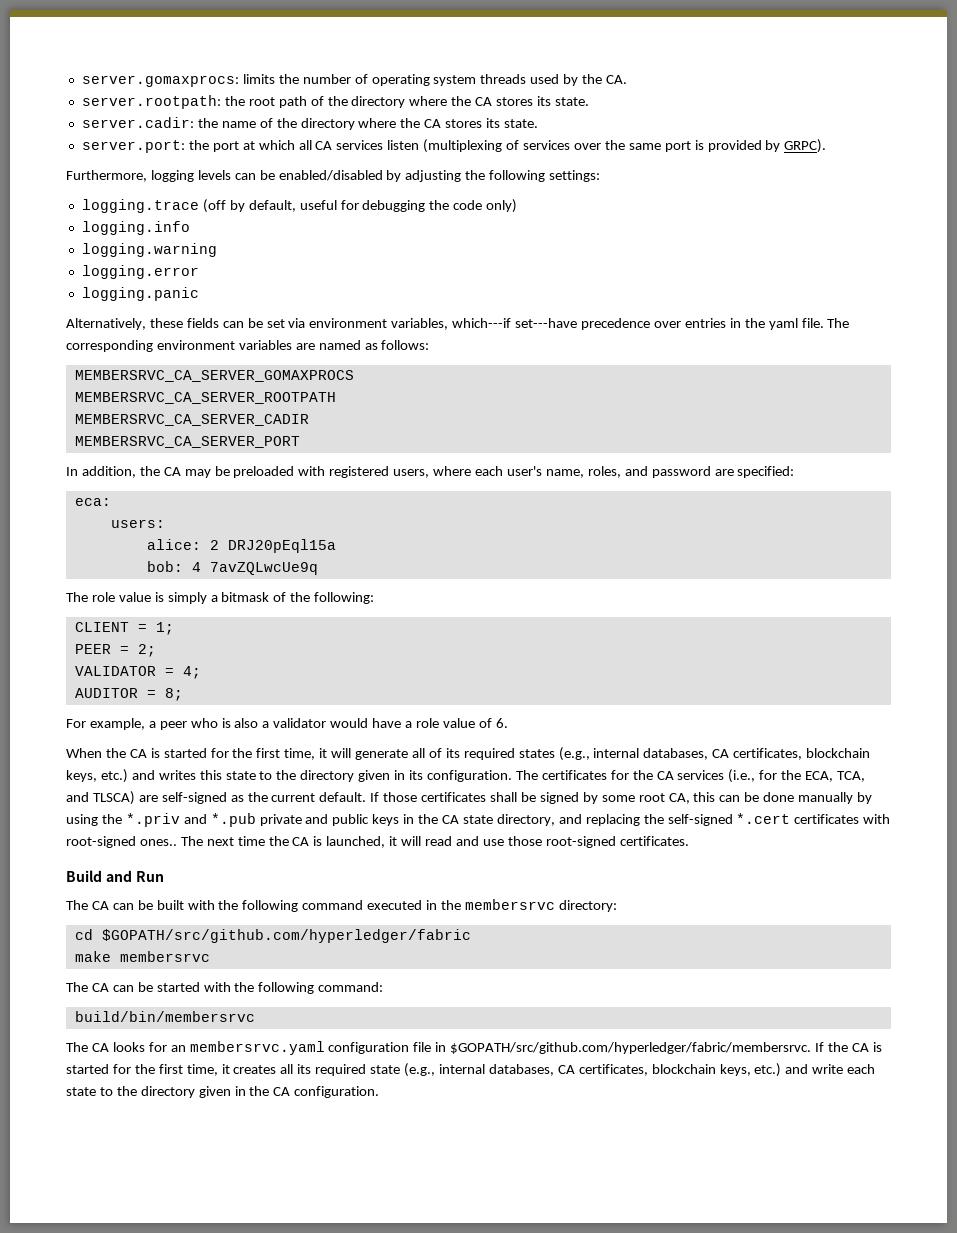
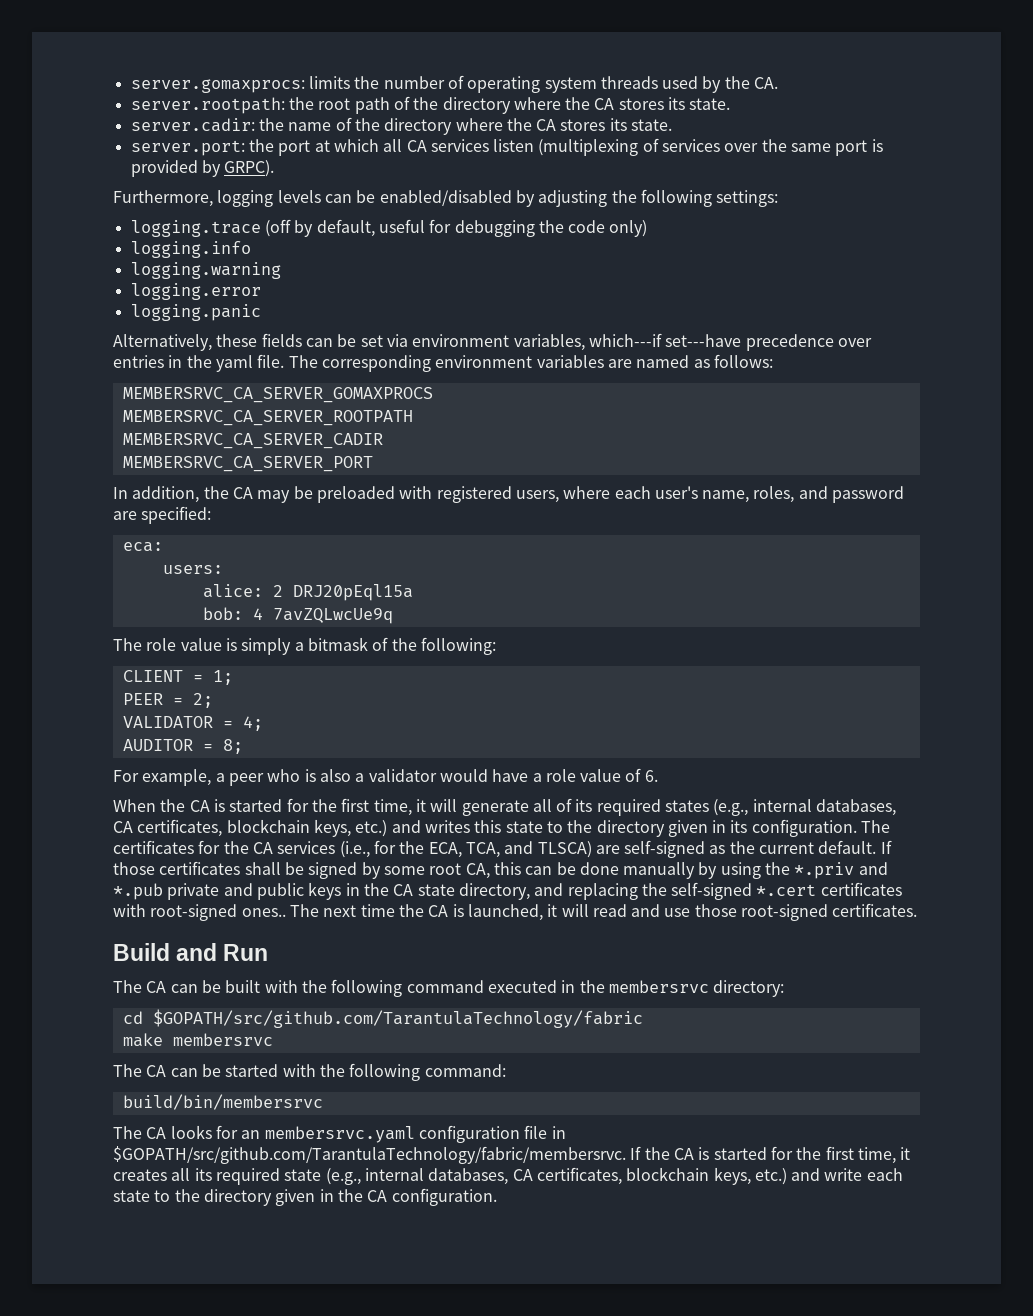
- cd $GOPATH/src/github.com/hyperledger/fabric
+ cd $GOPATH/src/github.com/TarantulaTechnology/fabric
- The CA looks for an membersrvc.yaml configuration file in $GOPATH/src/github.com/hyperledger/fabric/membersrvc. If the CA is started for the first time, it creates all its required state (e.g., internal databases, CA certificates, blockchain keys, etc.) and write each state to the directory given in the CA configuration.
+ The CA looks for an membersrvc.yaml configuration file in $GOPATH/src/github.com/TarantulaTechnology/fabric/membersrvc. If the CA is started for the first time, it creates all its required state (e.g., internal databases, CA certificates, blockchain keys, etc.) and write each state to the directory given in the CA configuration.

